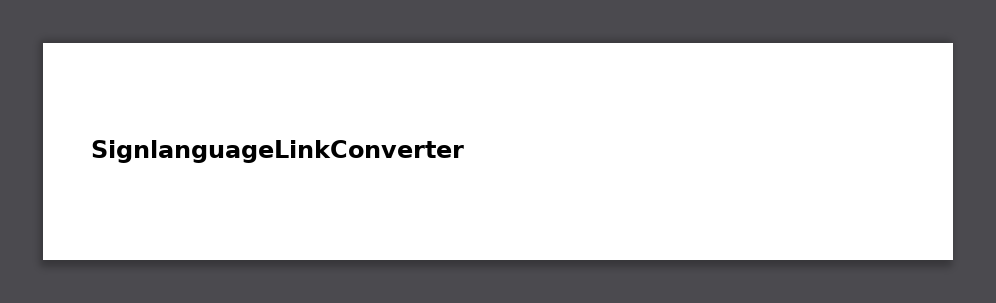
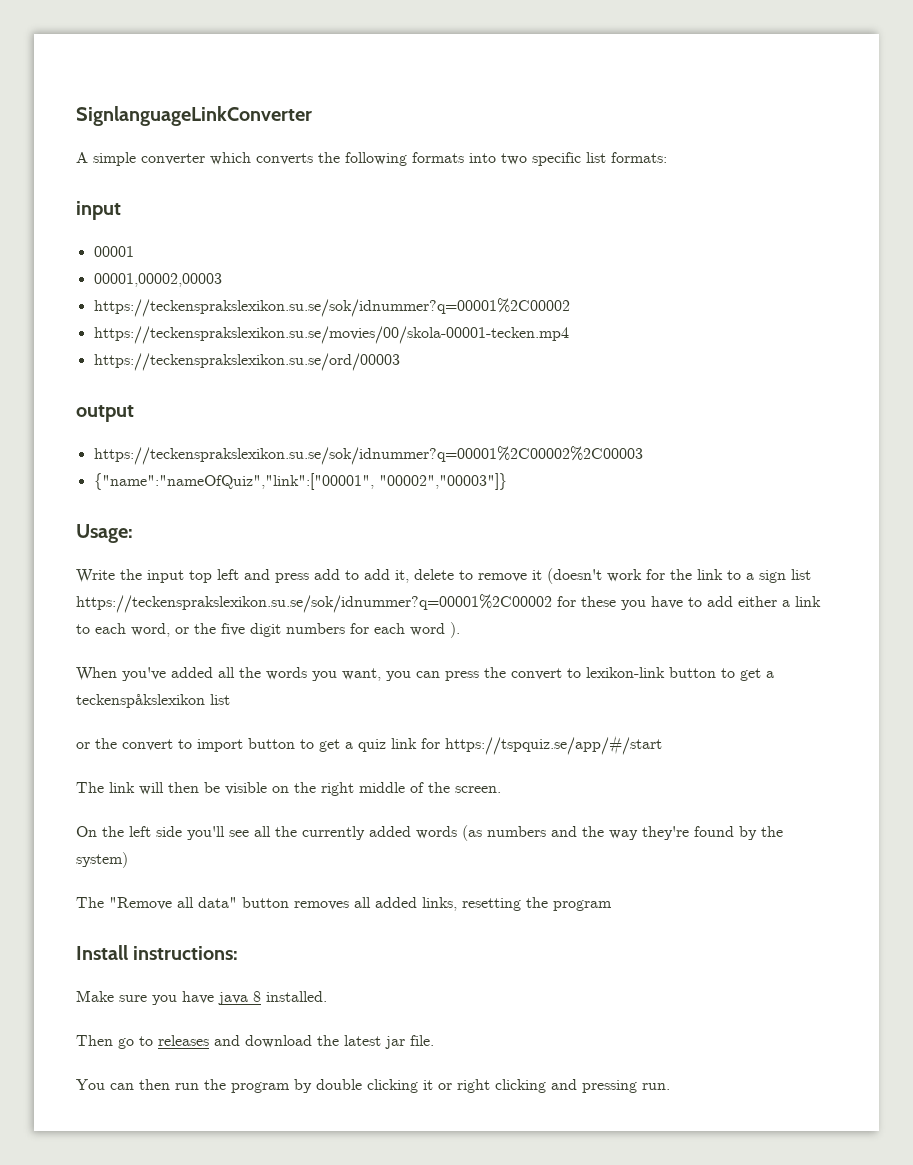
+ A simple converter which converts the following formats into two specific list formats:
+ input
+ 00001
+ 00001,00002,00003
+ https://teckensprakslexikon.su.se/sok/idnummer?q=00001%2C00002
+ https://teckensprakslexikon.su.se/movies/00/skola-00001-tecken.mp4
+ https://teckensprakslexikon.su.se/ord/00003
+ output
+ https://teckensprakslexikon.su.se/sok/idnummer?q=00001%2C00002%2C00003
+ {"name":"nameOfQuiz","link":["00001", "00002","00003"]}
+ Usage:
+ Write the input top left and press add to add it, delete to remove it (doesn't work for the link to a sign list https://teckensprakslexikon.su.se/sok/idnummer?q=00001%2C00002 for these you have to add either a link to each word, or the five digit numbers for each word ).
+ When you've added all the words you want, you can press the convert to lexikon-link button to get a teckenspåkslexikon list
+ or the convert to import button to get a quiz link for https://tspquiz.se/app/#/start
+ The link will then be visible on the right middle of the screen.
+ On the left side you'll see all the currently added words (as numbers and the way they're found by the system)
+ The "Remove all data" button removes all added links, resetting the program
+ Install instructions:
+ Make sure you have java 8 installed.
+ Then go to releases and download the latest jar file.
+ You can then run the program by double clicking it or right clicking and pressing run.

